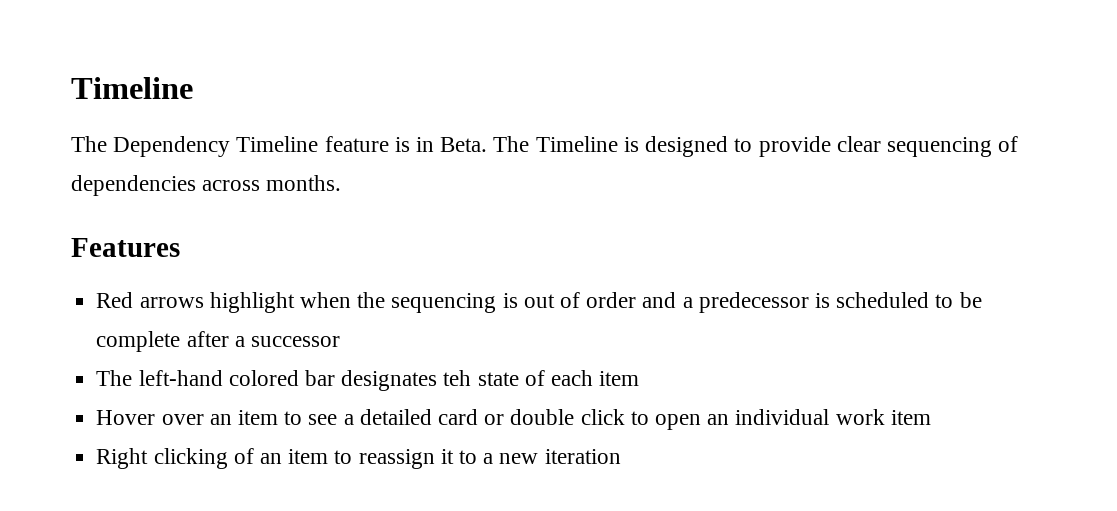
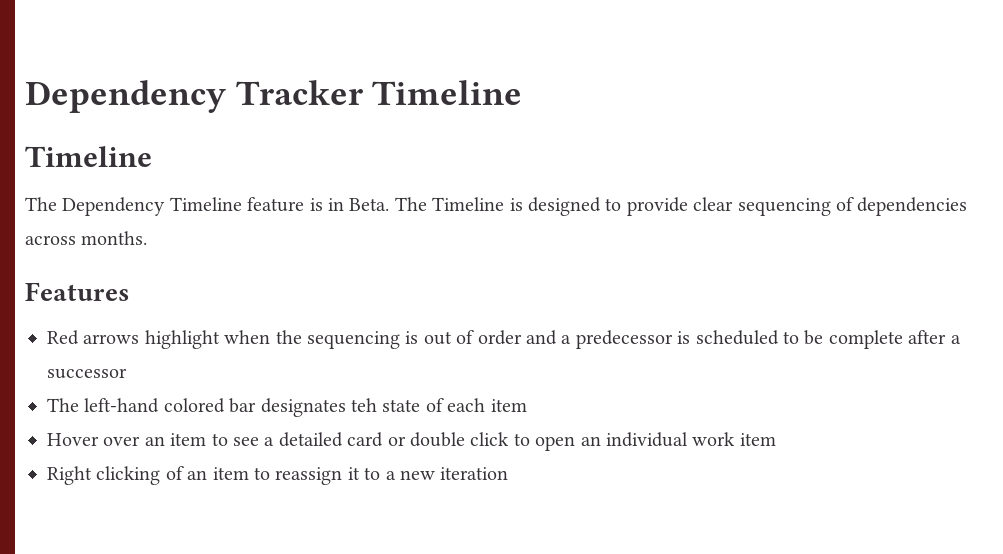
+ Dependency Tracker Timeline

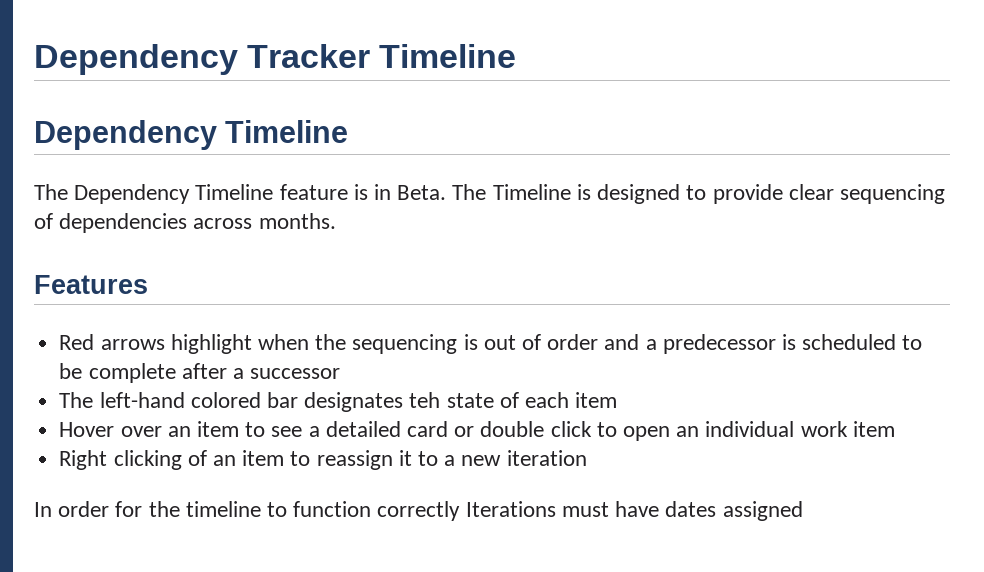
  Dependency Tracker Timeline
- Timeline
+ Dependency Timeline
+ In order for the timeline to function correctly Iterations must have dates assigned

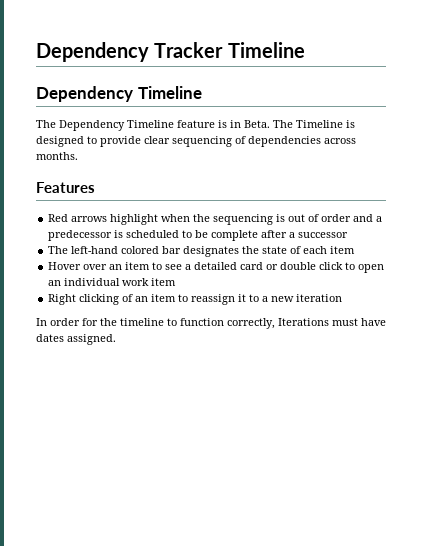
- The left-hand colored bar designates teh state of each item
+ The left-hand colored bar designates the state of each item
- In order for the timeline to function correctly Iterations must have dates assigned
+ In order for the timeline to function correctly, Iterations must have dates assigned.

